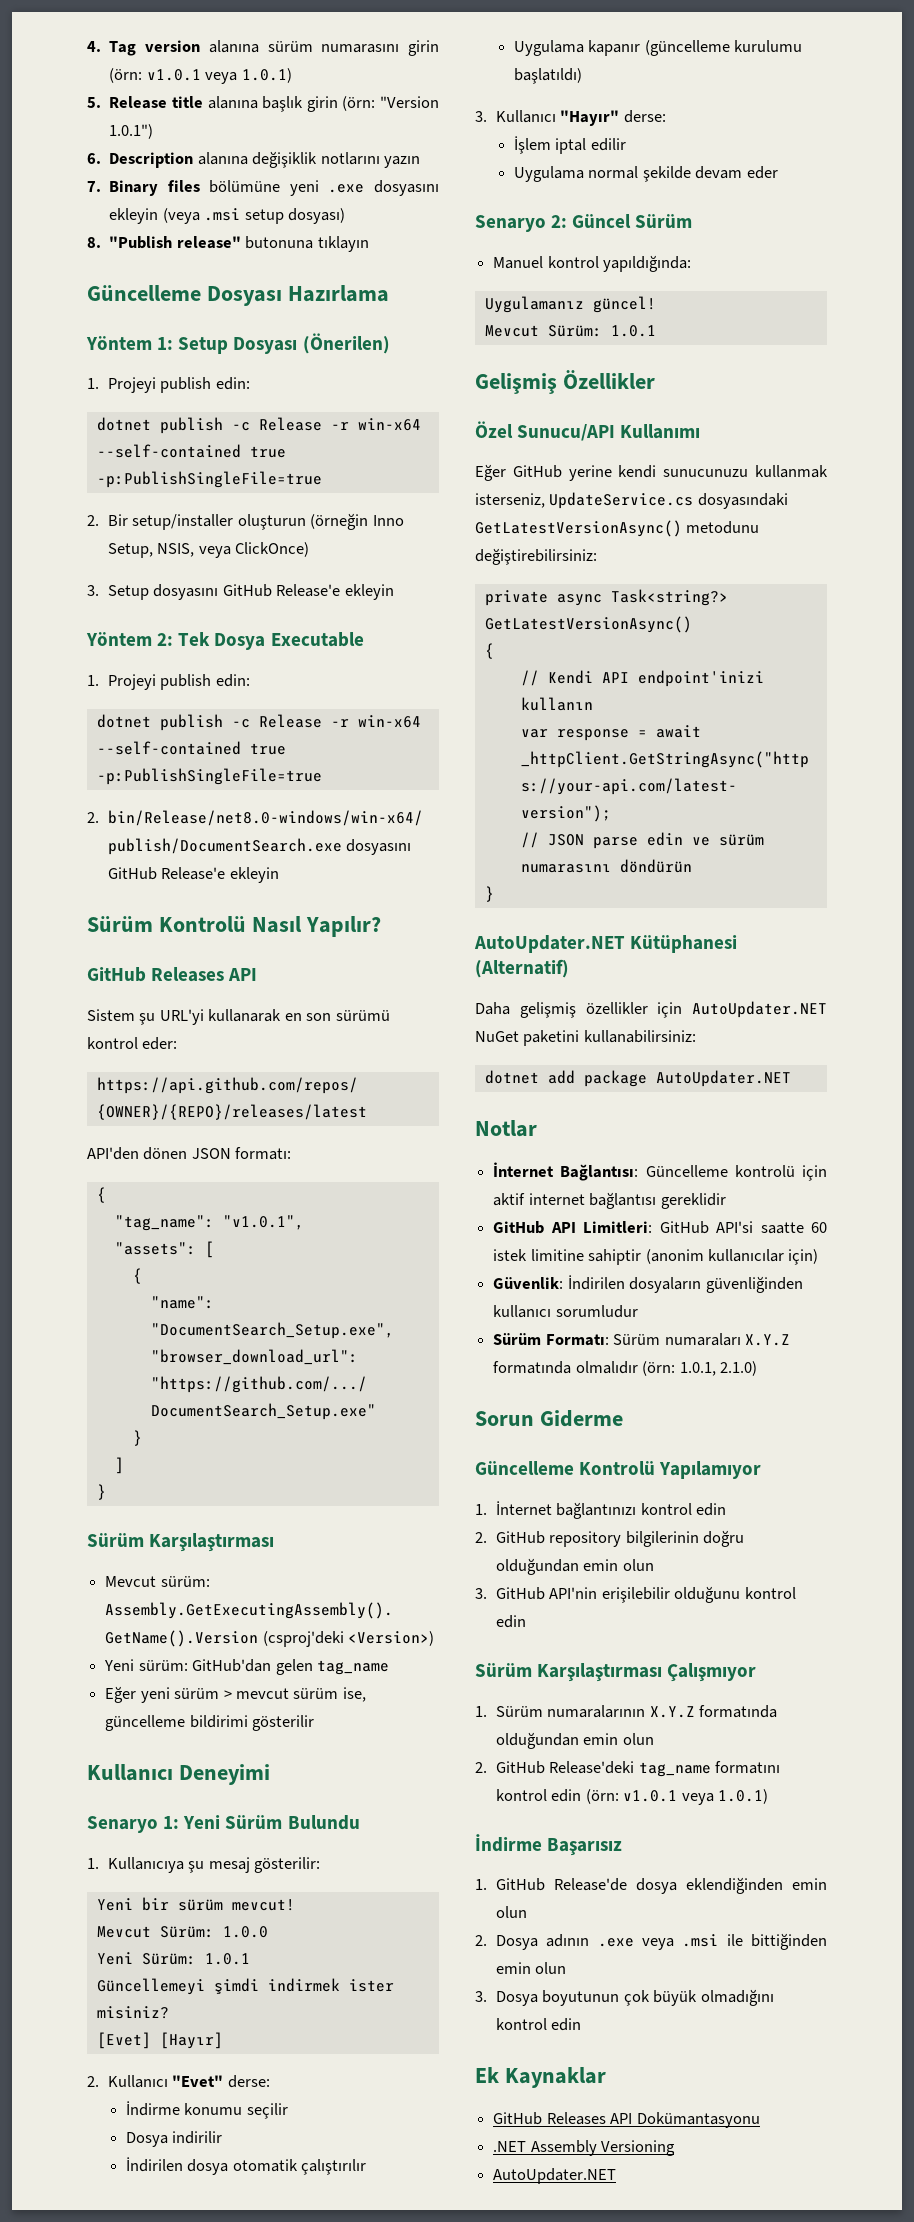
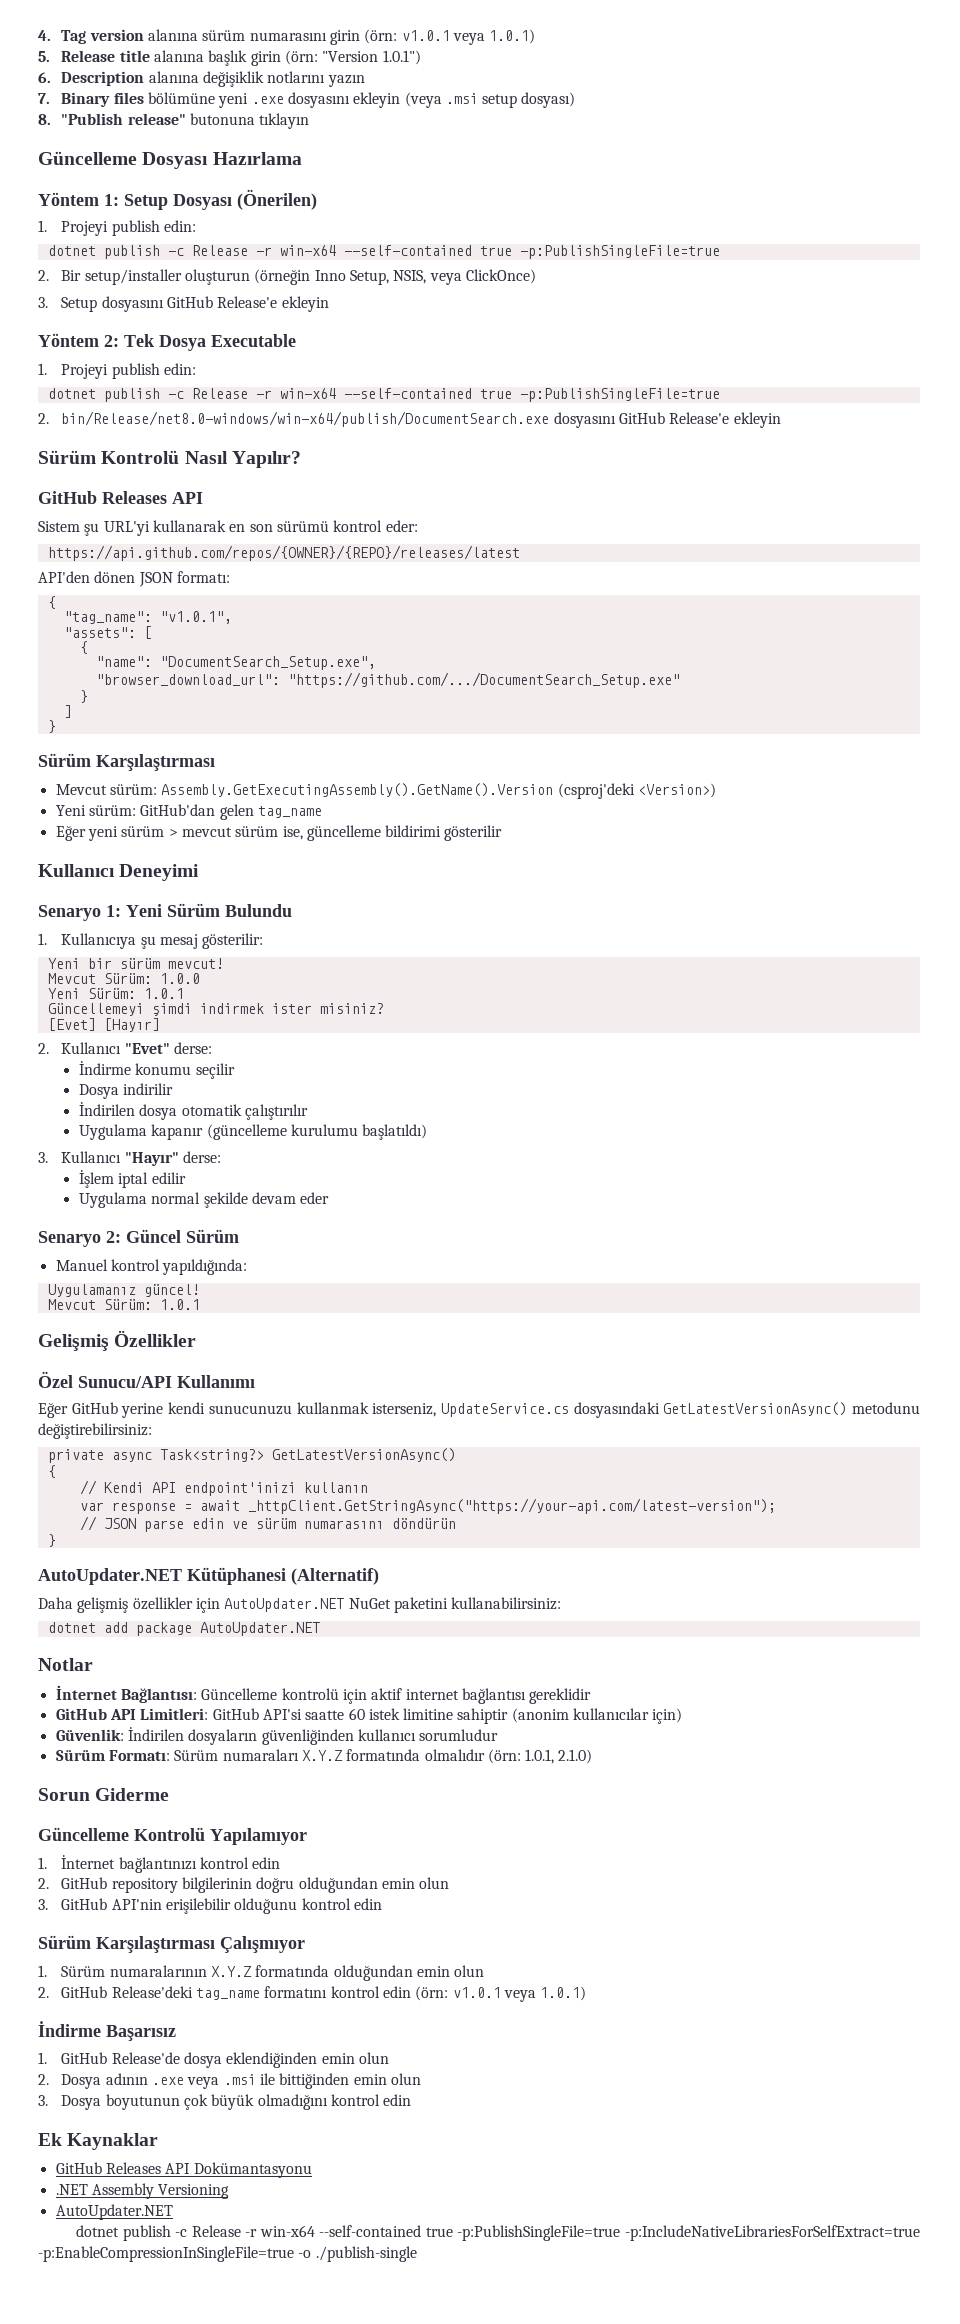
+ dotnet publish -c Release -r win-x64 --self-contained true -p:PublishSingleFile=true -p:IncludeNativeLibrariesForSelfExtract=true -p:EnableCompressionInSingleFile=true -o ./publish-single

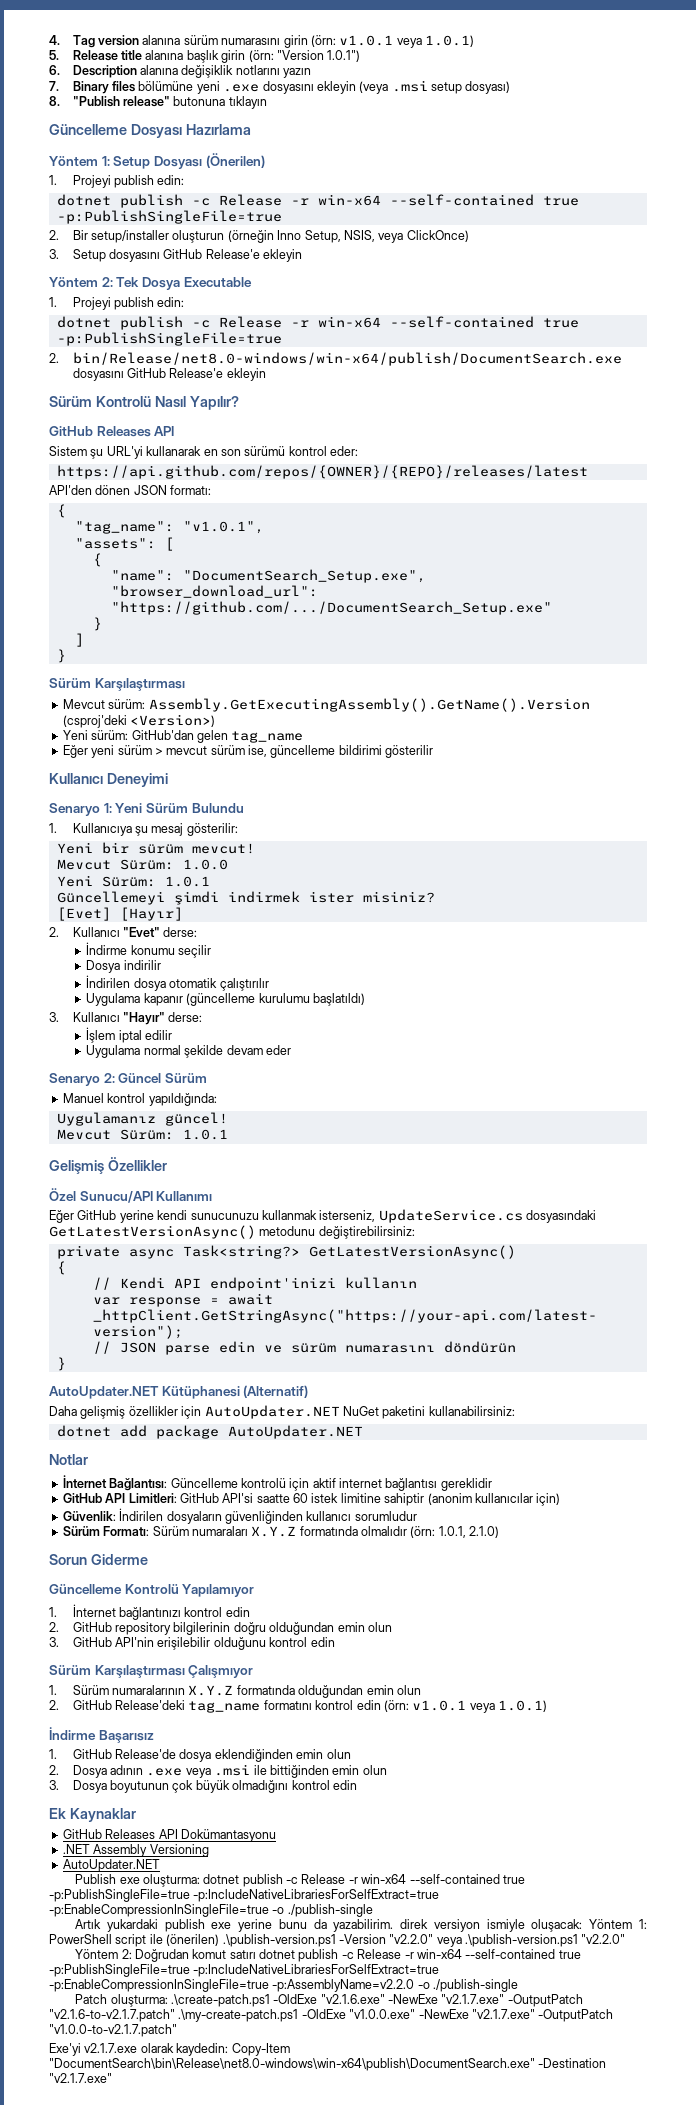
- dotnet publish -c Release -r win-x64 --self-contained true -p:PublishSingleFile=true -p:IncludeNativeLibrariesForSelfExtract=true -p:EnableCompressionInSingleFile=true -o ./publish-single
+ Publish exe oluşturma: dotnet publish -c Release -r win-x64 --self-contained true -p:PublishSingleFile=true -p:IncludeNativeLibrariesForSelfExtract=true -p:EnableCompressionInSingleFile=true -o ./publish-single
+ Artık yukardaki publish exe yerine bunu da yazabilirim. direk versiyon ismiyle oluşacak: Yöntem 1: PowerShell script ile (önerilen) .\publish-version.ps1 -Version "v2.2.0" veya .\publish-version.ps1 "v2.2.0"
+ Yöntem 2: Doğrudan komut satırı dotnet publish -c Release -r win-x64 --self-contained true -p:PublishSingleFile=true -p:IncludeNativeLibrariesForSelfExtract=true -p:EnableCompressionInSingleFile=true -p:AssemblyName=v2.2.0 -o ./publish-single
+ Patch oluşturma: .\create-patch.ps1 -OldExe "v2.1.6.exe" -NewExe "v2.1.7.exe" -OutputPatch "v2.1.6-to-v2.1.7.patch" .\my-create-patch.ps1 -OldExe "v1.0.0.exe" -NewExe "v2.1.7.exe" -OutputPatch "v1.0.0-to-v2.1.7.patch"
+ Exe'yi v2.1.7.exe olarak kaydedin: Copy-Item "DocumentSearch\bin\Release\net8.0-windows\win-x64\publish\DocumentSearch.exe" -Destination "v2.1.7.exe"

